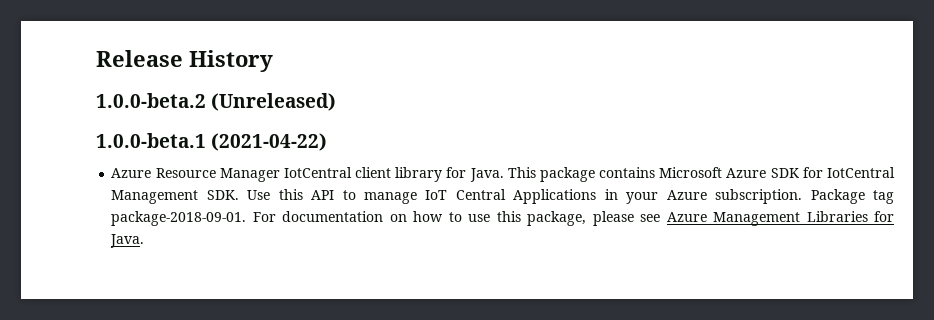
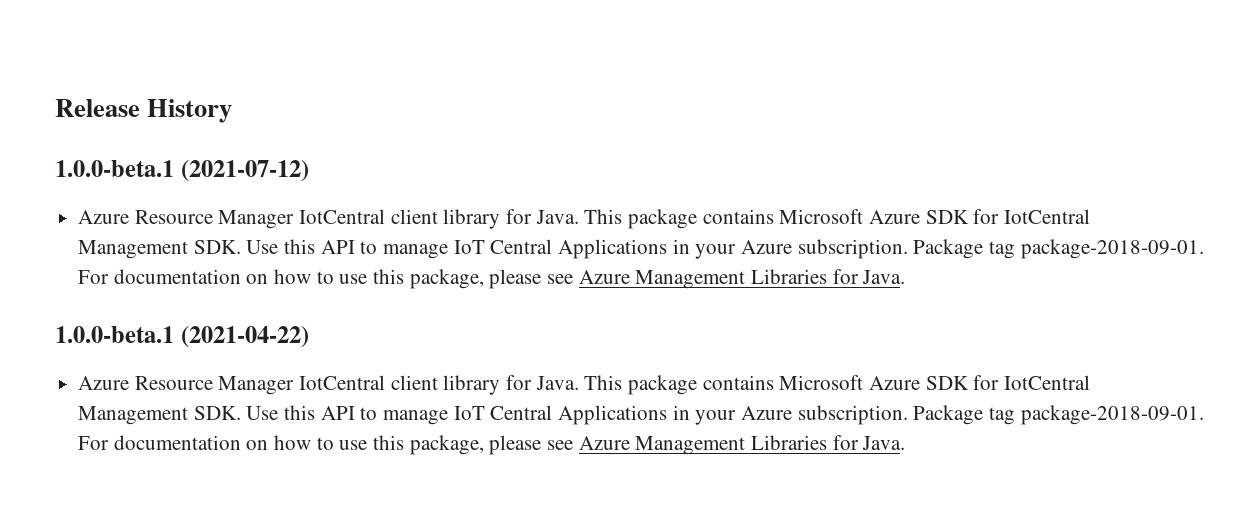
- 1.0.0-beta.2 (Unreleased)
+ 1.0.0-beta.1 (2021-07-12)
+ Azure Resource Manager IotCentral client library for Java. This package contains Microsoft Azure SDK for IotCentral Management SDK. Use this API to manage IoT Central Applications in your Azure subscription. Package tag package-2018-09-01. For documentation on how to use this package, please see Azure Management Libraries for Java.

